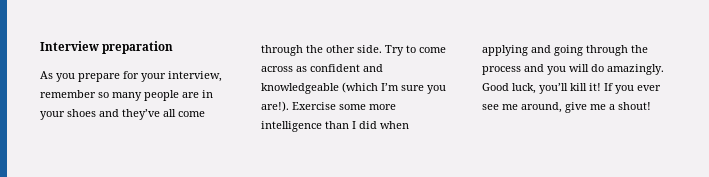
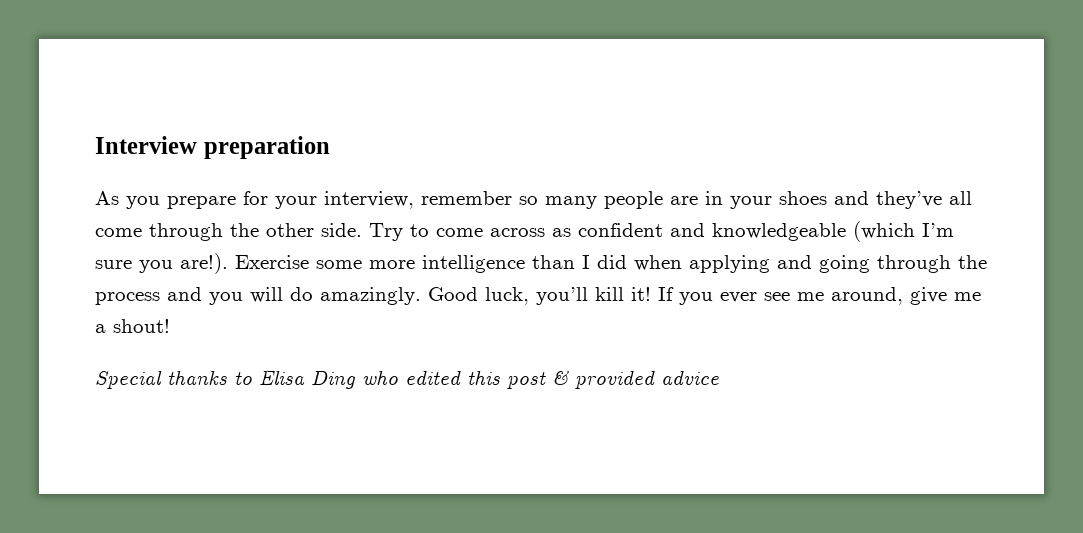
+ Special thanks to Elisa Ding who edited this post & provided advice

